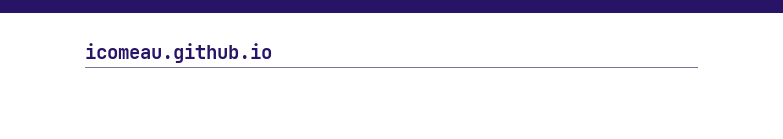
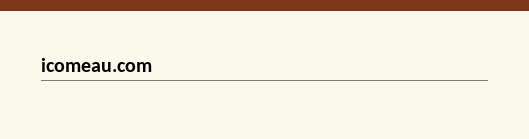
- icomeau.github.io
+ icomeau.com

